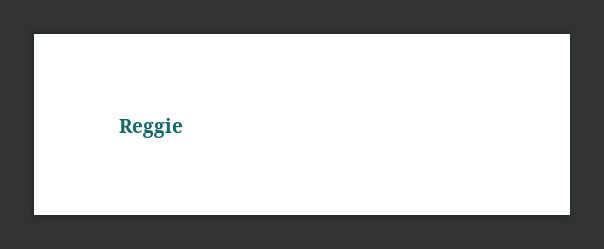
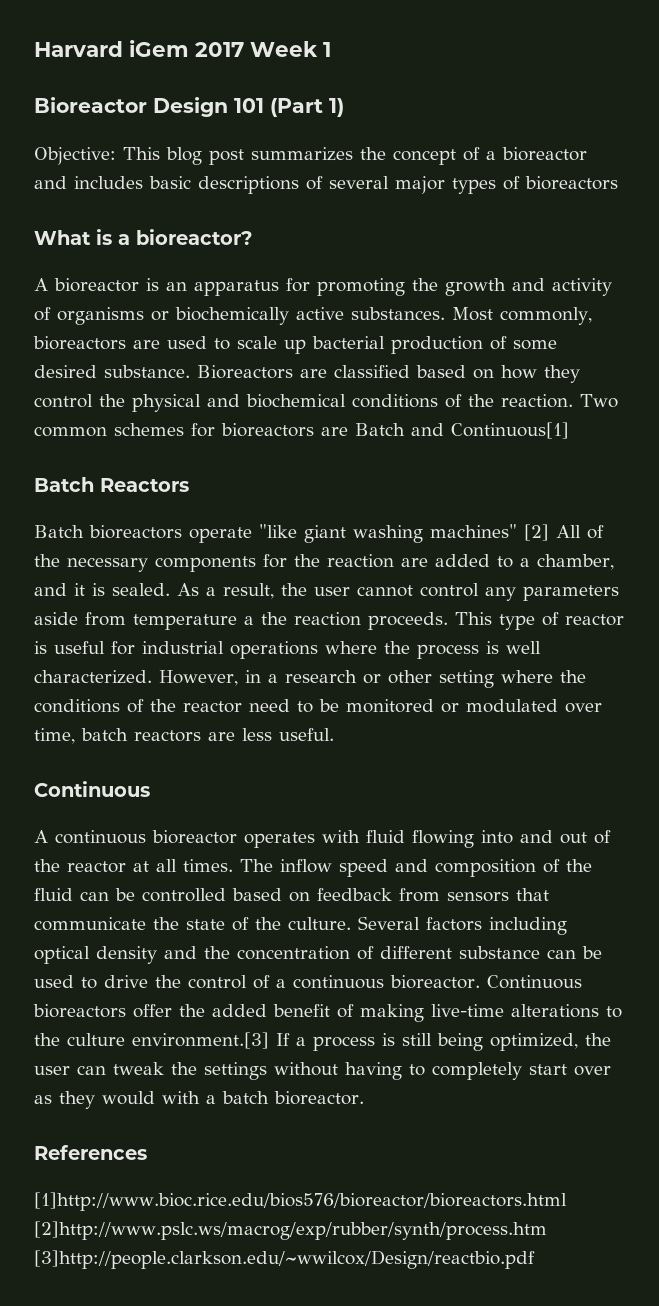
- Reggie
+ Harvard iGem 2017 Week 1
+ Bioreactor Design 101 (Part 1)
+ Objective: This blog post summarizes the concept of a bioreactor and includes basic descriptions of several major types of bioreactors
+ What is a bioreactor?
+ A bioreactor is an apparatus for promoting the growth and activity of organisms or biochemically active substances. Most commonly, bioreactors are used to scale up bacterial production of some desired substance. Bioreactors are classified based on how they control the physical and biochemical conditions of the reaction. Two common schemes for bioreactors are Batch and Continuous[1]
+ Batch Reactors
+ Batch bioreactors operate "like giant washing machines" [2] All of the necessary components for the reaction are added to a chamber, and it is sealed. As a result, the user cannot control any parameters aside from temperature a the reaction proceeds. This type of reactor is useful for industrial operations where the process is well characterized. However, in a research or other setting where the conditions of the reactor need to be monitored or modulated over time, batch reactors are less useful.
+ Continuous
+ A continuous bioreactor operates with fluid flowing into and out of the reactor at all times. The inflow speed and composition of the fluid can be controlled based on feedback from sensors that communicate the state of the culture. Several factors including optical density and the concentration of different substance can be used to drive the control of a continuous bioreactor. Continuous bioreactors offer the added benefit of making live-time alterations to the culture environment.[3] If a process is still being optimized, the user can tweak the settings without having to completely start over as they would with a batch bioreactor.
+ References
+ [1]http://www.bioc.rice.edu/bios576/bioreactor/bioreactors.html [2]http://www.pslc.ws/macrog/exp/rubber/synth/process.htm [3]http://people.clarkson.edu/~wwilcox/Design/reactbio.pdf

